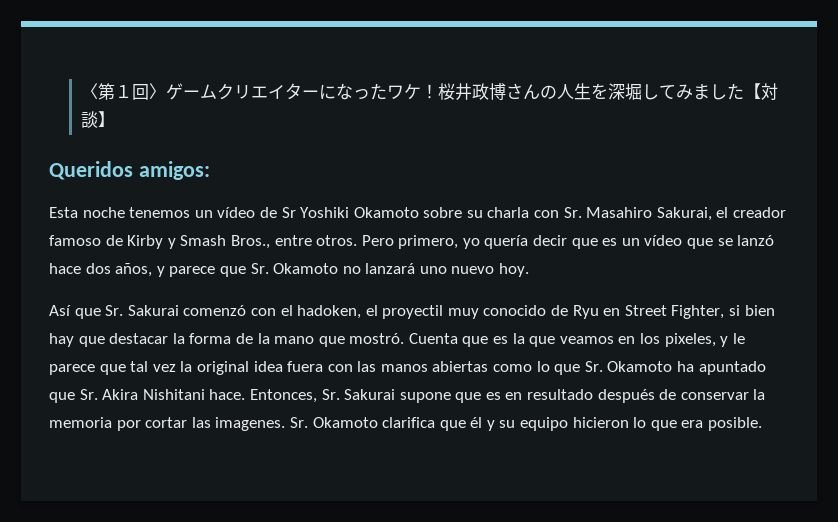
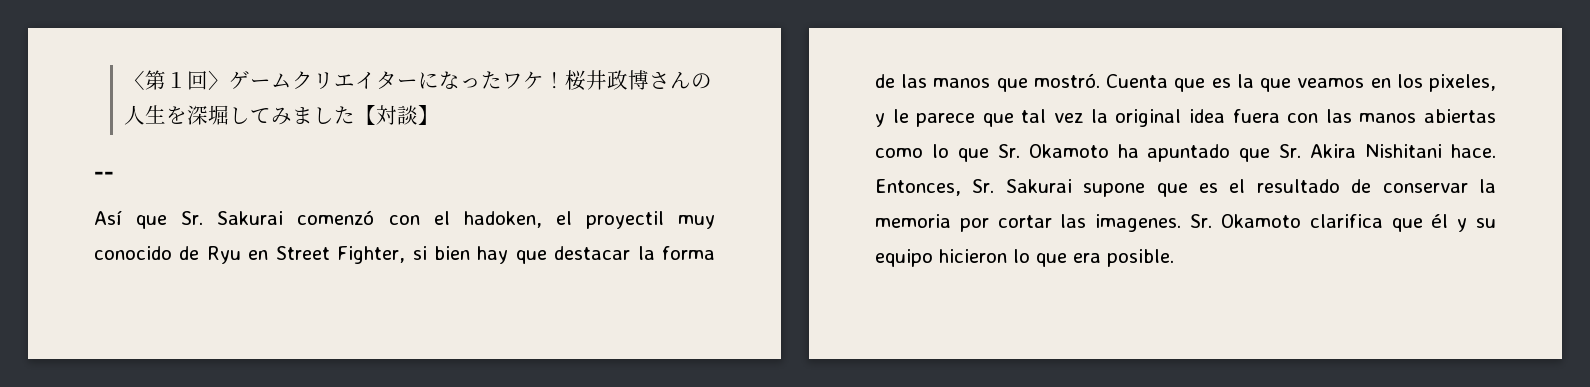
- Queridos amigos:
- Esta noche tenemos un vídeo de Sr Yoshiki Okamoto sobre su charla con Sr. Masahiro Sakurai, el creador famoso de Kirby y Smash Bros., entre otros. Pero primero, yo quería decir que es un vídeo que se lanzó hace dos años, y parece que Sr. Okamoto no lanzará uno nuevo hoy.
+ --
- Así que Sr. Sakurai comenzó con el hadoken, el proyectil muy conocido de Ryu en Street Fighter, si bien hay que destacar la forma de la mano que mostró.
+ Así que Sr. Sakurai comenzó con el hadoken, el proyectil muy conocido de Ryu en Street Fighter, si bien hay que destacar la forma de las manos que mostró.
- Entonces, Sr. Sakurai supone que es en resultado después de conservar la memoria por cortar las imagenes.
+ Entonces, Sr. Sakurai supone que es el resultado de conservar la memoria por cortar las imagenes.

